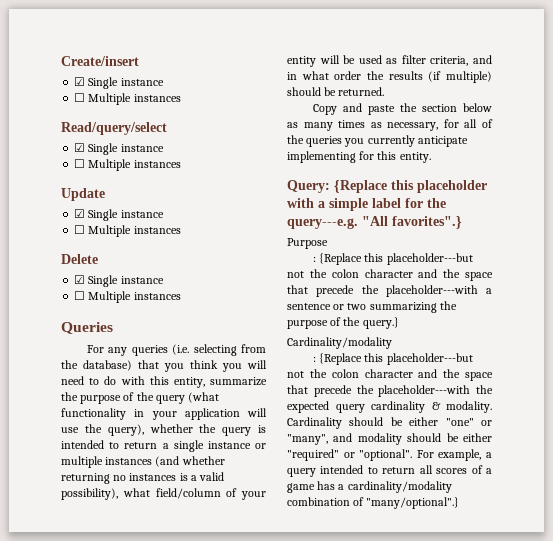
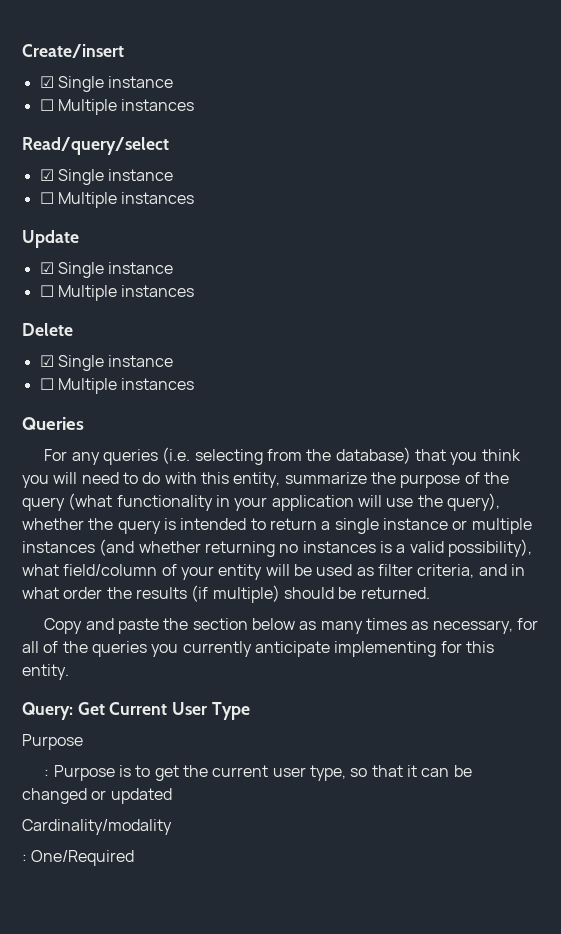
- Query: {Replace this placeholder with a simple label for the query---e.g. "All favorites".}
+ Query: Get Current User Type
  Purpose
- : {Replace this placeholder---but not the colon character and the space that precede the placeholder---with a sentence or two summarizing the purpose of the query.}
+ : Purpose is to get the current user type, so that it can be changed or updated
  Cardinality/modality
- : {Replace this placeholder---but not the colon character and the space that precede the placeholder---with the expected query cardinality & modality. Cardinality should be either "one" or "many", and modality should be either "required" or "optional". For example, a query intended to return all scores of a game has a cardinality/modality combination of "many/optional".}
+ : One/Required

